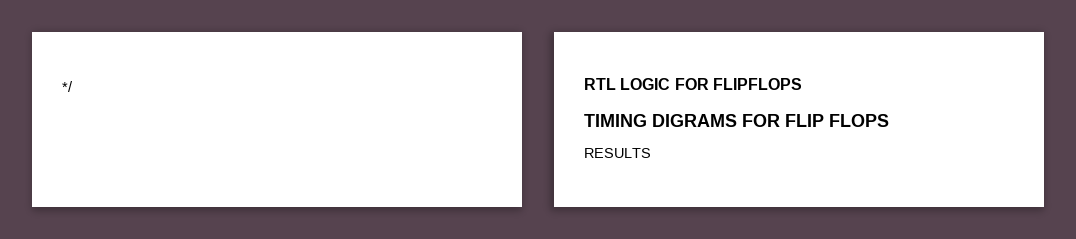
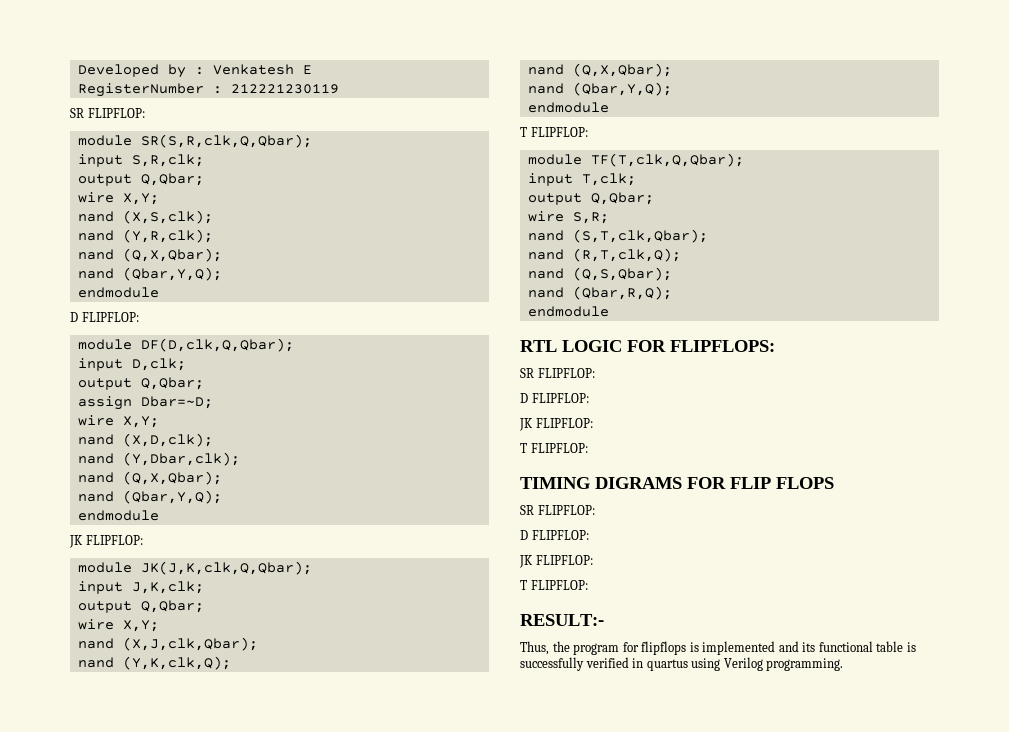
- */
- RTL LOGIC FOR FLIPFLOPS
+ Developed by : Venkatesh E
+ RegisterNumber : 212221230119
+ SR FLIPFLOP:
+ module SR(S,R,clk,Q,Qbar);
+ input S,R,clk;
+ output Q,Qbar;
+ wire X,Y;
+ nand (X,S,clk);
+ nand (Y,R,clk);
+ nand (Q,X,Qbar);
+ nand (Qbar,Y,Q);
+ endmodule
+ D FLIPFLOP:
+ module DF(D,clk,Q,Qbar);
+ input D,clk;
+ output Q,Qbar;
+ assign Dbar=~D;
+ wire X,Y;
+ nand (X,D,clk);
+ nand (Y,Dbar,clk);
+ nand (Q,X,Qbar);
+ nand (Qbar,Y,Q);
+ endmodule
+ JK FLIPFLOP:
+ module JK(J,K,clk,Q,Qbar);
+ input J,K,clk;
+ output Q,Qbar;
+ wire X,Y;
+ nand (X,J,clk,Qbar);
+ nand (Y,K,clk,Q);
+ nand (Q,X,Qbar);
+ nand (Qbar,Y,Q);
+ endmodule
+ T FLIPFLOP:
+ module TF(T,clk,Q,Qbar);
+ input T,clk;
+ output Q,Qbar;
+ wire S,R;
+ nand (S,T,clk,Qbar);
+ nand (R,T,clk,Q);
+ nand (Q,S,Qbar);
+ nand (Qbar,R,Q);
+ endmodule
+ RTL LOGIC FOR FLIPFLOPS:
+ SR FLIPFLOP:
+ D FLIPFLOP:
+ JK FLIPFLOP:
+ T FLIPFLOP:
  TIMING DIGRAMS FOR FLIP FLOPS
- RESULTS
+ SR FLIPFLOP:
+ D FLIPFLOP:
+ JK FLIPFLOP:
+ T FLIPFLOP:
+ RESULT:-
+ Thus, the program for flipflops is implemented and its functional table is successfully verified in quartus using Verilog programming.

